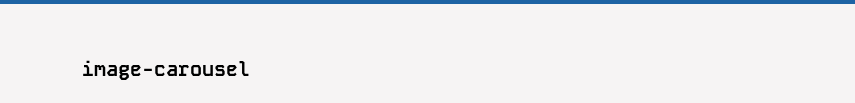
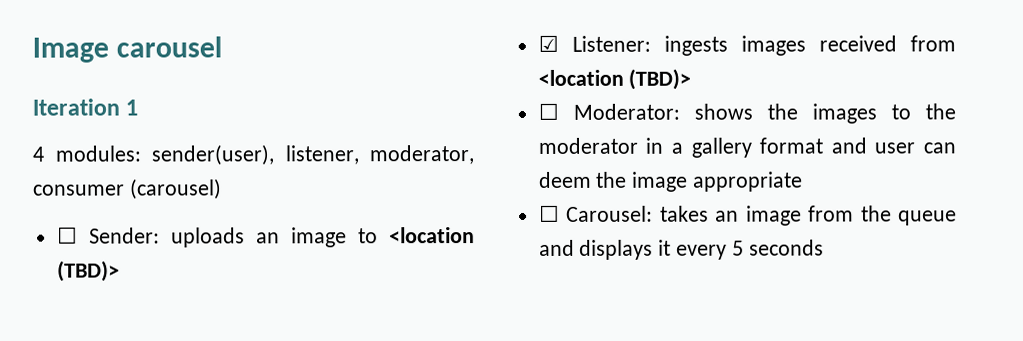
- image-carousel
+ Image carousel
+ Iteration 1
+ 4 modules: sender(user), listener, moderator, consumer (carousel)
+ ☐ Sender: uploads an image to <location (TBD)>
+ ☑ Listener: ingests images received from <location (TBD)>
+ ☐ Moderator: shows the images to the moderator in a gallery format and user can deem the image appropriate
+ ☐ Carousel: takes an image from the queue and displays it every 5 seconds

